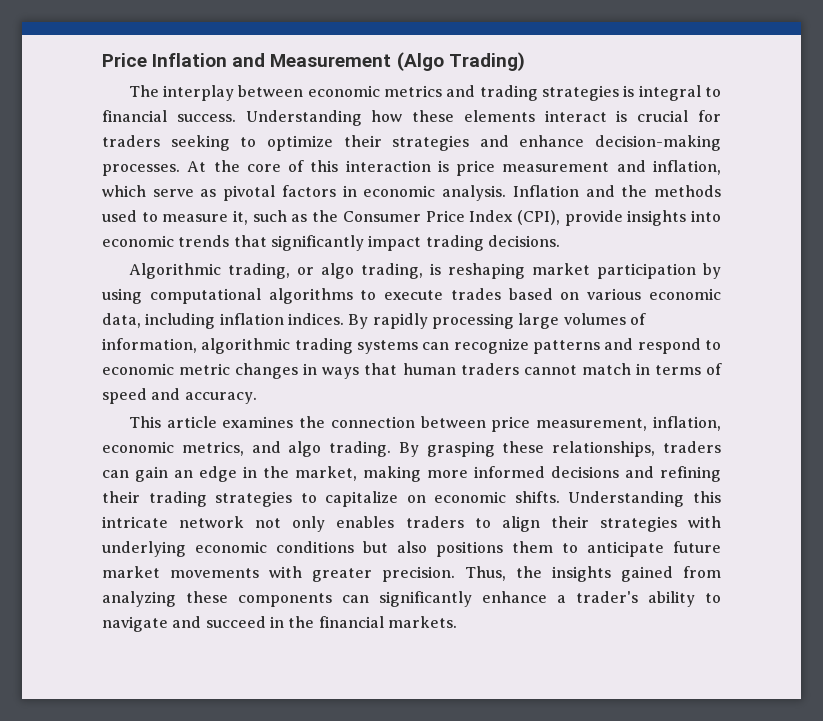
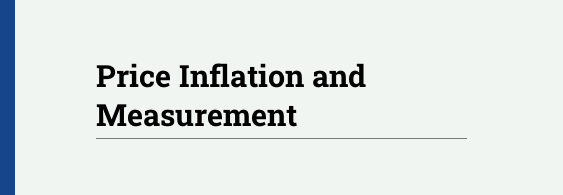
- Price Inflation and Measurement (Algo Trading)
- The interplay between economic metrics and trading strategies is integral to financial success. Understanding how these elements interact is crucial for traders seeking to optimize their strategies and enhance decision-making processes. At the core of this interaction is price measurement and inflation, which serve as pivotal factors in economic analysis. Inflation and the methods used to measure it, such as the Consumer Price Index (CPI), provide insights into economic trends that significantly impact trading decisions.
- Algorithmic trading, or algo trading, is reshaping market participation by using computational algorithms to execute trades based on various economic data, including inflation indices. By rapidly processing large volumes of information, algorithmic trading systems can recognize patterns and respond to economic metric changes in ways that human traders cannot match in terms of speed and accuracy.
- This article examines the connection between price measurement, inflation, economic metrics, and algo trading. By grasping these relationships, traders can gain an edge in the market, making more informed decisions and refining their trading strategies to capitalize on economic shifts. Understanding this intricate network not only enables traders to align their strategies with underlying economic conditions but also positions them to anticipate future market movements with greater precision. Thus, the insights gained from analyzing these components can significantly enhance a trader's ability to navigate and succeed in the financial markets.
+ Price Inflation and Measurement

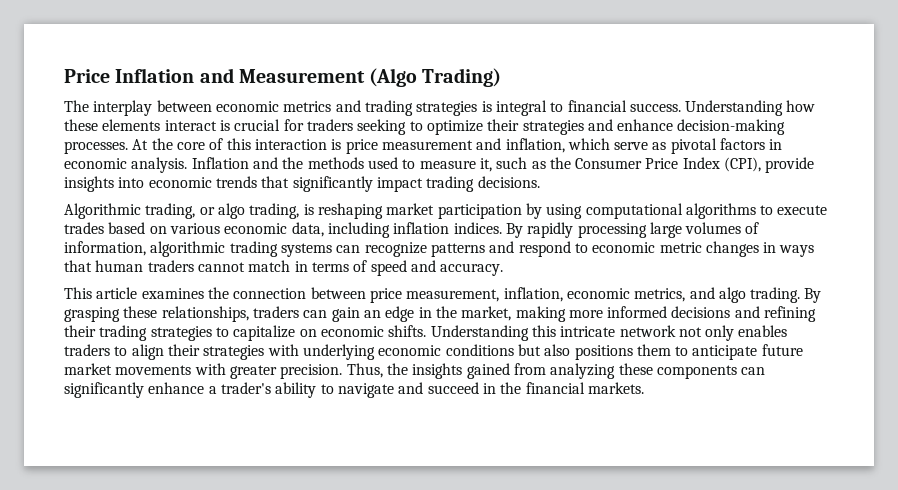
- Price Inflation and Measurement
+ Price Inflation and Measurement (Algo Trading)
+ The interplay between economic metrics and trading strategies is integral to financial success. Understanding how these elements interact is crucial for traders seeking to optimize their strategies and enhance decision-making processes. At the core of this interaction is price measurement and inflation, which serve as pivotal factors in economic analysis. Inflation and the methods used to measure it, such as the Consumer Price Index (CPI), provide insights into economic trends that significantly impact trading decisions.
+ Algorithmic trading, or algo trading, is reshaping market participation by using computational algorithms to execute trades based on various economic data, including inflation indices. By rapidly processing large volumes of information, algorithmic trading systems can recognize patterns and respond to economic metric changes in ways that human traders cannot match in terms of speed and accuracy.
+ This article examines the connection between price measurement, inflation, economic metrics, and algo trading. By grasping these relationships, traders can gain an edge in the market, making more informed decisions and refining their trading strategies to capitalize on economic shifts. Understanding this intricate network not only enables traders to align their strategies with underlying economic conditions but also positions them to anticipate future market movements with greater precision. Thus, the insights gained from analyzing these components can significantly enhance a trader's ability to navigate and succeed in the financial markets.

